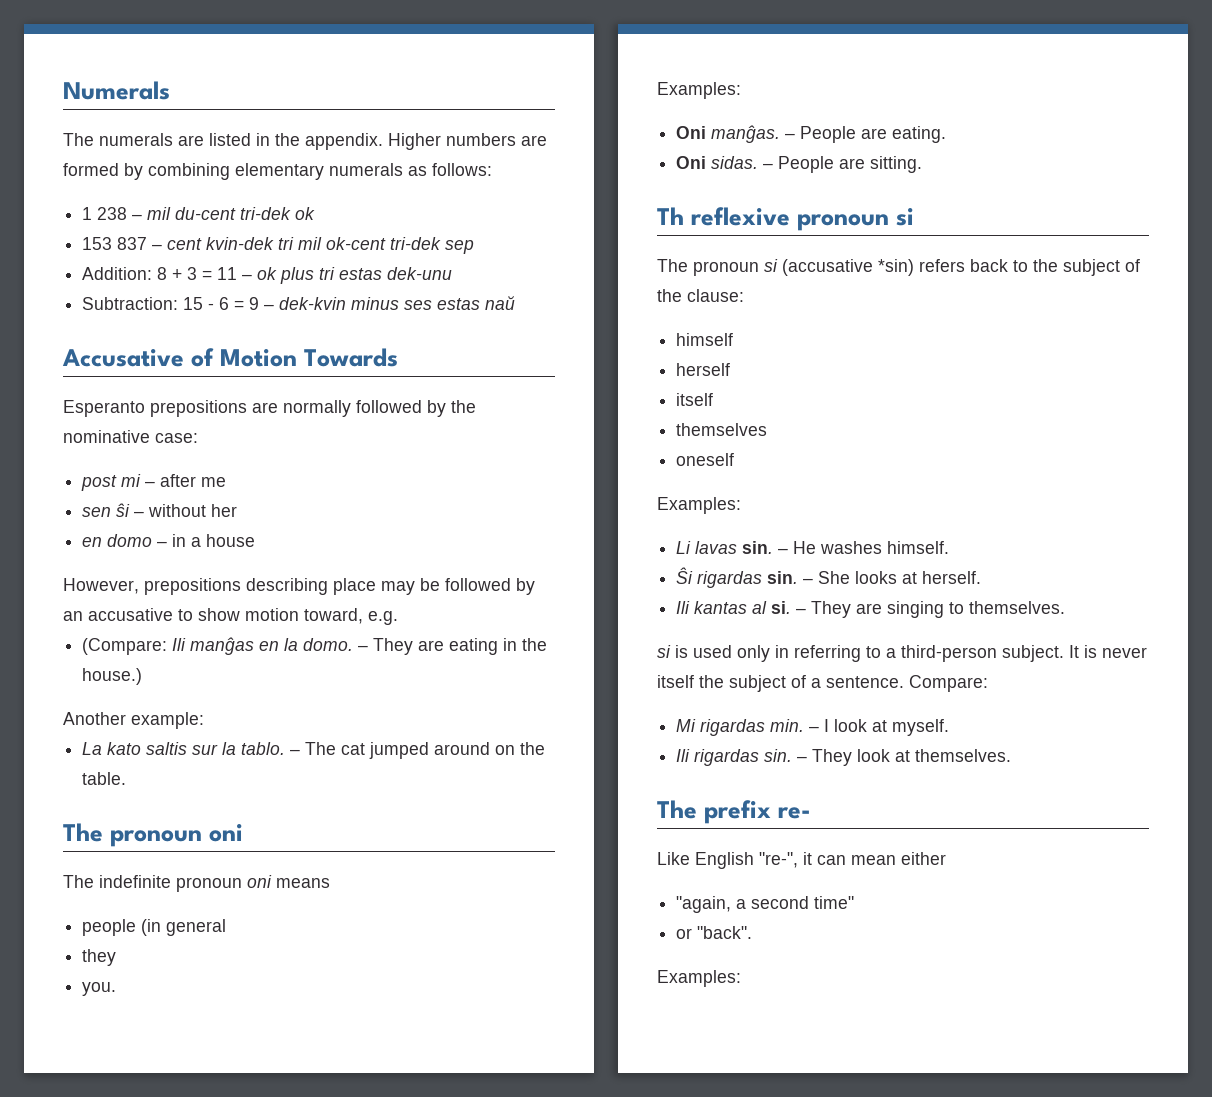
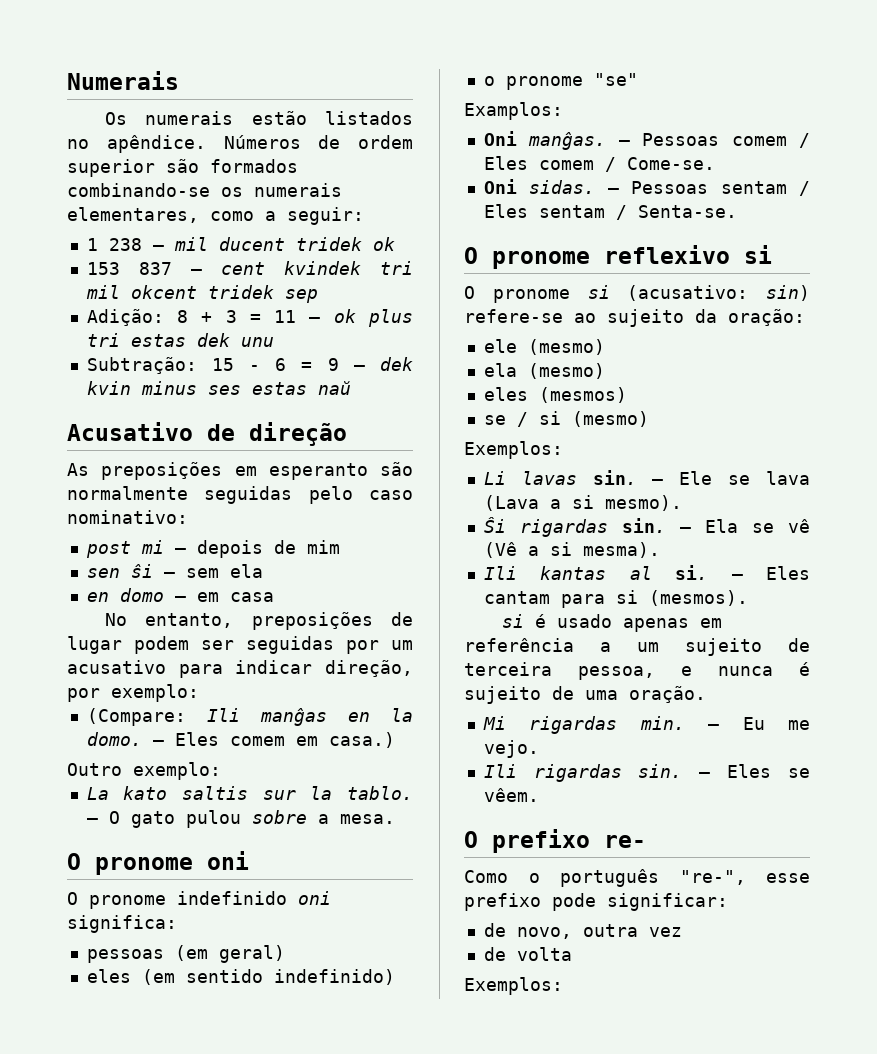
- Numerals
- The numerals are listed in the appendix. Higher numbers are formed by combining elementary numerals as follows:
+ Numerais
+ Os numerais estão listados no apêndice. Números de ordem superior são formados combinando-se os numerais elementares, como a seguir:
- 1 238 – mil du-cent tri-dek ok
+ 1 238 – mil ducent tridek ok
- 153 837 – cent kvin-dek tri mil ok-cent tri-dek sep
+ 153 837 – cent kvindek tri mil okcent tridek sep
- Addition: 8 + 3 = 11 – ok plus tri estas dek-unu
- Subtraction: 15 - 6 = 9 – dek-kvin minus ses estas naŭ
+ Adição: 8 + 3 = 11 – ok plus tri estas dek unu
+ Subtração: 15 - 6 = 9 – dek kvin minus ses estas naŭ
- Accusative of Motion Towards
- Esperanto prepositions are normally followed by the nominative case:
+ Acusativo de direção
+ As preposições em esperanto são normalmente seguidas pelo caso nominativo:
- post mi – after me
+ post mi – depois de mim
- sen ŝi – without her
+ sen ŝi – sem ela
- en domo – in a house
- However, prepositions describing place may be followed by an accusative to show motion toward, e.g.
+ en domo – em casa
+ No entanto, preposições de lugar podem ser seguidas por um acusativo para indicar direção, por exemplo:
- – They are eating in the house.)
- Another example:
+ – Eles comem em casa.)
+ Outro exemplo:
- – The cat jumped around on the table.
- The pronoun oni
- The indefinite pronoun oni means
- people (in general
- they
- you.
- Examples:
- Oni manĝas. – People are eating.
- Oni sidas. – People are sitting.
- Th reflexive pronoun si
- The pronoun si (accusative *sin) refers back to the subject of the clause:
- himself
- herself
- itself
- themselves
- oneself
- Examples:
- Li lavas sin. – He washes himself.
- Ŝi rigardas sin. – She looks at herself.
+ – O gato pulou sobre a mesa.
+ O pronome oni
+ O pronome indefinido oni significa:
+ pessoas (em geral)
+ eles (em sentido indefinido)
+ o pronome "se"
+ Examplos:
+ Oni manĝas. – Pessoas comem / Eles comem / Come-se.
+ Oni sidas. – Pessoas sentam / Eles sentam / Senta-se.
+ O pronome reflexivo si
+ O pronome si (acusativo: sin) refere-se ao sujeito da oração:
+ ele (mesmo)
+ ela (mesmo)
+ eles (mesmos)
+ se / si (mesmo)
+ Exemplos:
+ Li lavas sin. – Ele se lava (Lava a si mesmo).
+ Ŝi rigardas sin. – Ela se vê (Vê a si mesma).
- – They are singing to themselves.
- si is used only in referring to a third-person subject. It is never itself the subject of a sentence. Compare:
+ – Eles cantam para si (mesmos).
+ si é usado apenas em referência a um sujeito de terceira pessoa, e nunca é sujeito de uma oração.
- Mi rigardas min. – I look at myself.
+ Mi rigardas min. – Eu me vejo.
- – They look at themselves.
- The prefix re-
- Like English "re-", it can mean either
- "again, a second time"
- or "back".
- Examples:
+ – Eles se vêem.
+ O prefixo re-
+ Como o português "re-", esse prefixo pode significar:
+ de novo, outra vez
+ de volta
+ Exemplos:

